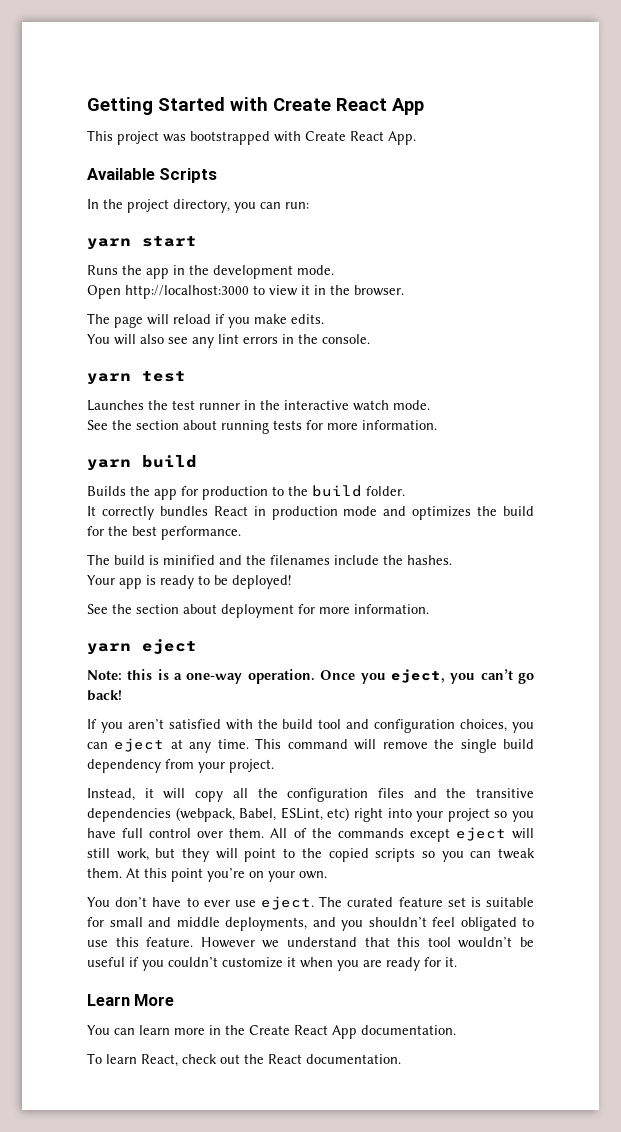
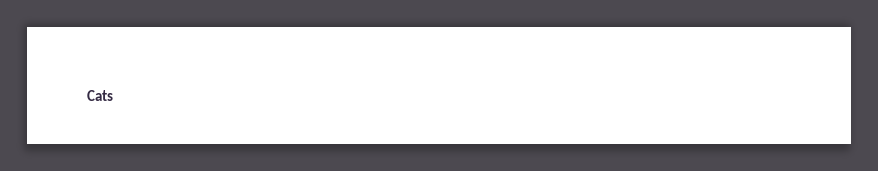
- Getting Started with Create React App
- This project was bootstrapped with Create React App.
- Available Scripts
- In the project directory, you can run:
- yarn start
- Runs the app in the development mode.
- Open http://localhost:3000 to view it in the browser.
- The page will reload if you make edits.
- You will also see any lint errors in the console.
- yarn test
- Launches the test runner in the interactive watch mode.
- See the section about running tests for more information.
- yarn build
- Builds the app for production to the build folder.
- It correctly bundles React in production mode and optimizes the build for the best performance.
- The build is minified and the filenames include the hashes.
- Your app is ready to be deployed!
- See the section about deployment for more information.
- yarn eject
- Note: this is a one-way operation. Once you eject, you can’t go back!
- If you aren’t satisfied with the build tool and configuration choices, you can eject at any time. This command will remove the single build dependency from your project.
- Instead, it will copy all the configuration files and the transitive dependencies (webpack, Babel, ESLint, etc) right into your project so you have full control over them. All of the commands except eject will still work, but they will point to the copied scripts so you can tweak them. At this point you’re on your own.
- You don’t have to ever use eject. The curated feature set is suitable for small and middle deployments, and you shouldn’t feel obligated to use this feature. However we understand that this tool wouldn’t be useful if you couldn’t customize it when you are ready for it.
- Learn More
- You can learn more in the Create React App documentation.
- To learn React, check out the React documentation.
+ Cats

